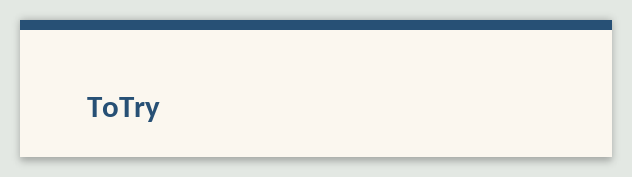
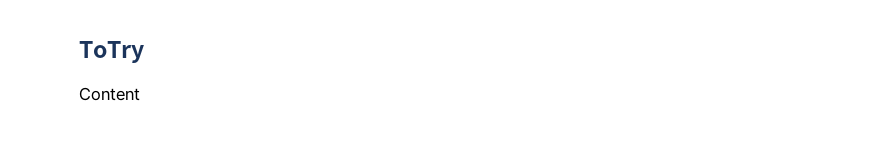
+ Content

